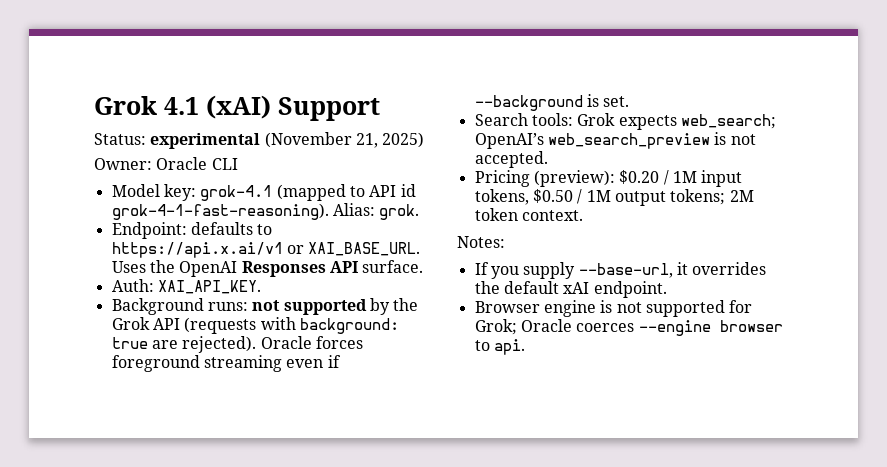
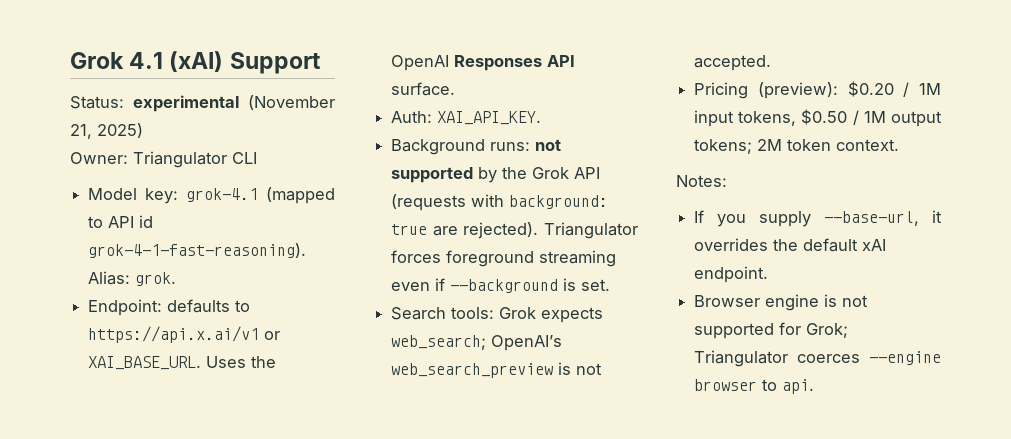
- Owner: Oracle CLI
+ Owner: Triangulator CLI
- Oracle forces foreground streaming even if --background is set.
+ Triangulator forces foreground streaming even if --background is set.
- Browser engine is not supported for Grok; Oracle coerces --engine browser to api.
+ Browser engine is not supported for Grok; Triangulator coerces --engine browser to api.

